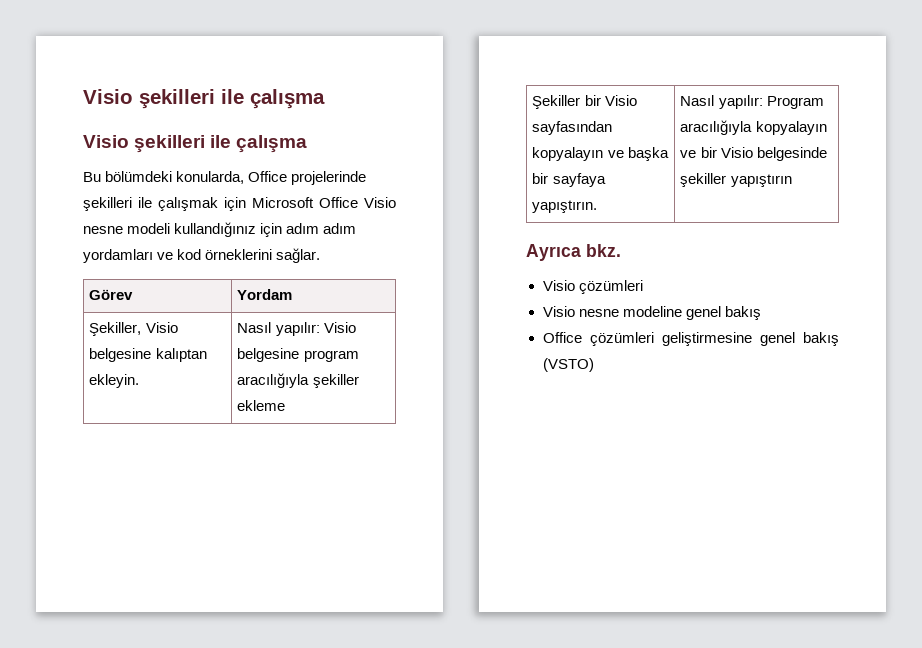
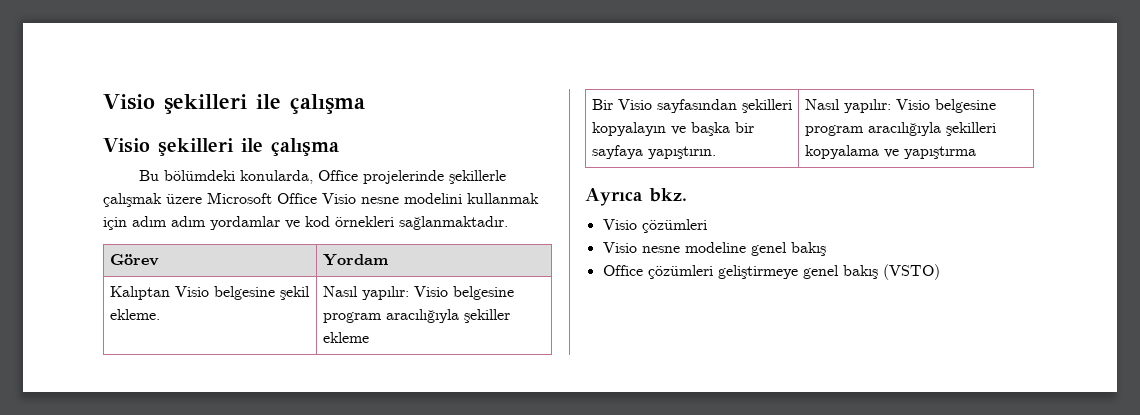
- Bu bölümdeki konularda, Office projelerinde şekilleri ile çalışmak için Microsoft Office Visio nesne modeli kullandığınız için adım adım yordamları ve kod örneklerini sağlar.
+ Bu bölümdeki konularda, Office projelerinde şekillerle çalışmak üzere Microsoft Office Visio nesne modelini kullanmak için adım adım yordamlar ve kod örnekleri sağlanmaktadır.
- Şekiller, Visio belgesine kalıptan ekleyin. | Nasıl yapılır: Visio belgesine program aracılığıyla şekiller ekleme
+ Kalıptan Visio belgesine şekil ekleme. | Nasıl yapılır: Visio belgesine program aracılığıyla şekiller ekleme
- Şekiller bir Visio sayfasından kopyalayın ve başka bir sayfaya yapıştırın. | Nasıl yapılır: Program aracılığıyla kopyalayın ve bir Visio belgesinde şekiller yapıştırın
+ Bir Visio sayfasından şekilleri kopyalayın ve başka bir sayfaya yapıştırın. | Nasıl yapılır: Visio belgesine program aracılığıyla şekilleri kopyalama ve yapıştırma
- Office çözümleri geliştirmesine genel bakış (VSTO)
+ Office çözümleri geliştirmeye genel bakış (VSTO)

